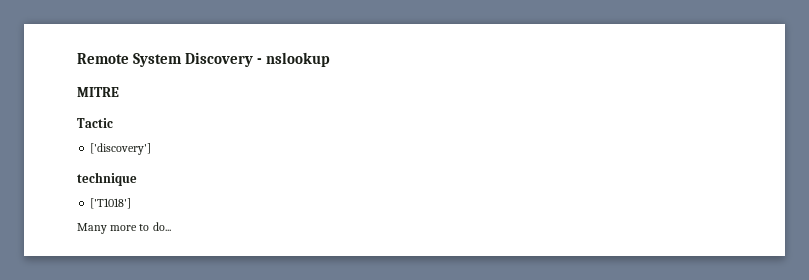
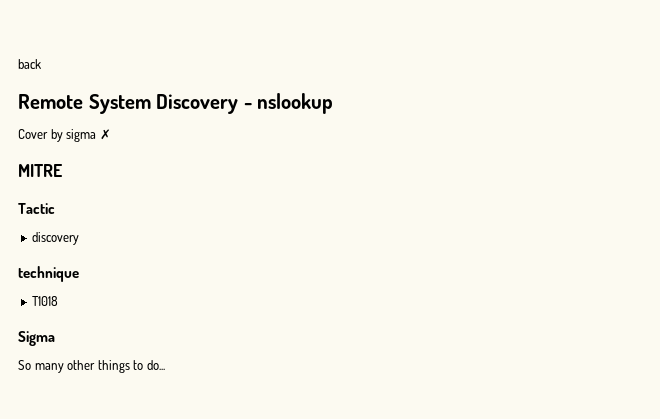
+ back
+ Cover by sigma ✗
- ['discovery']
+ discovery
- ['T1018']
- Many more to do...
+ T1018
+ Sigma
+ So many other things to do...

